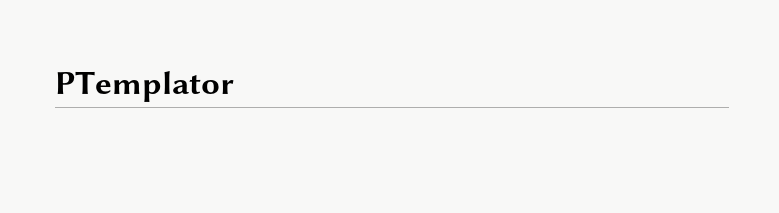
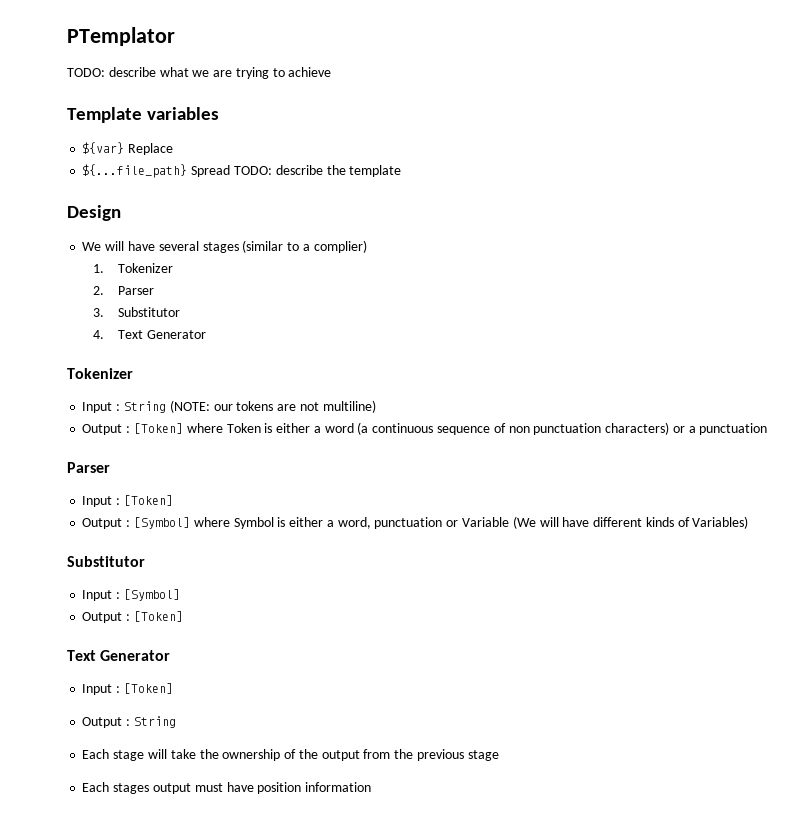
+ TODO: describe what we are trying to achieve
+ Template variables
+ ${var} Replace
+ ${...file_path} Spread TODO: describe the template
+ Design
+ We will have several stages (similar to a complier)
+ 1. Tokenizer
+ 2. Parser
+ 3. Substitutor
+ 4. Text Generator
+ Tokenizer
+ Input : String (NOTE: our tokens are not multiline)
+ Output : [Token] where Token is either a word (a continuous sequence of non punctuation characters) or a punctuation
+ Parser
+ Input : [Token]
+ Output : [Symbol] where Symbol is either a word, punctuation or Variable (We will have different kinds of Variables)
+ Substitutor
+ Input : [Symbol]
+ Output : [Token]
+ Text Generator
+ Input : [Token]
+ Output : String
+ Each stage will take the ownership of the output from the previous stage
+ Each stages output must have position information

